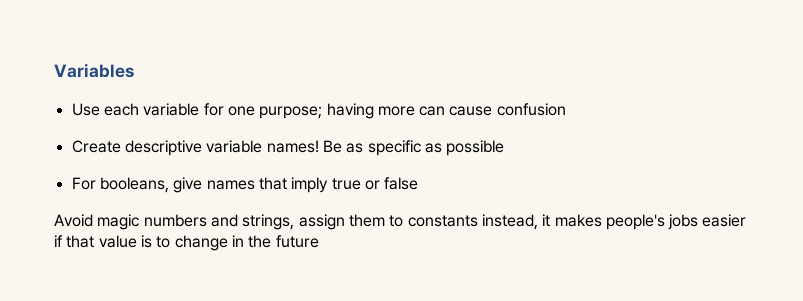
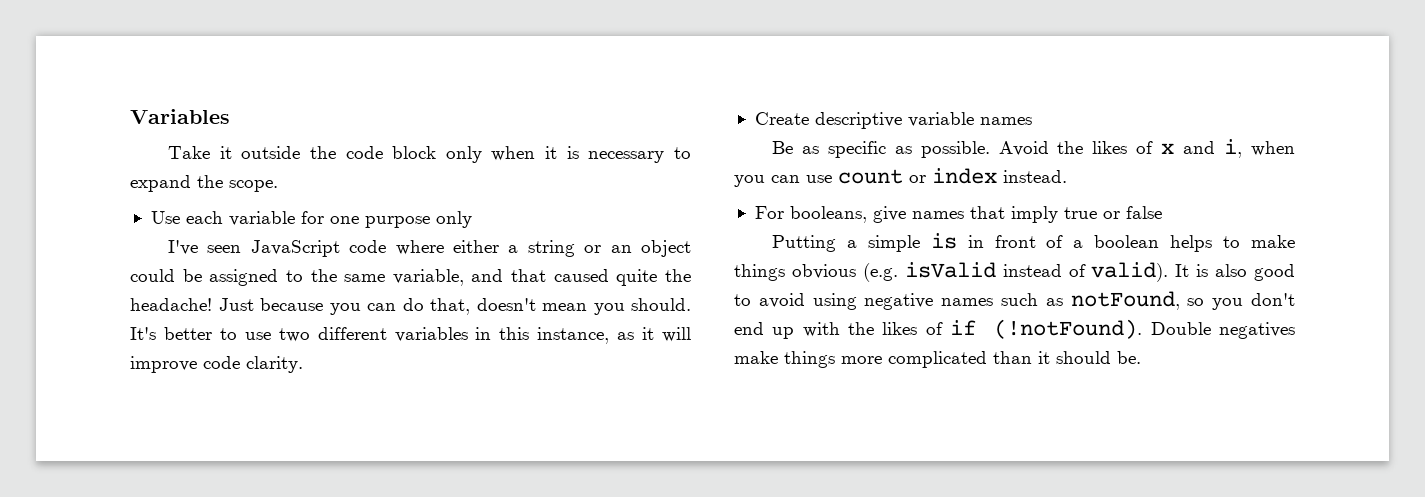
+ Take it outside the code block only when it is necessary to expand the scope.
- Use each variable for one purpose; having more can cause confusion
+ Use each variable for one purpose only
+ I've seen JavaScript code where either a string or an object could be assigned to the same variable, and that caused quite the headache! Just because you can do that, doesn't mean you should. It's better to use two different variables in this instance, as it will improve code clarity.
- Create descriptive variable names! Be as specific as possible
+ Create descriptive variable names
+ Be as specific as possible. Avoid the likes of x and i, when you can use count or index instead.
- Avoid magic numbers and strings, assign them to constants instead, it makes people's jobs easier if that value is to change in the future
+ Putting a simple is in front of a boolean helps to make things obvious (e.g. isValid instead of valid). It is also good to avoid using negative names such as notFound, so you don't end up with the likes of if (!notFound). Double negatives make things more complicated than it should be.

